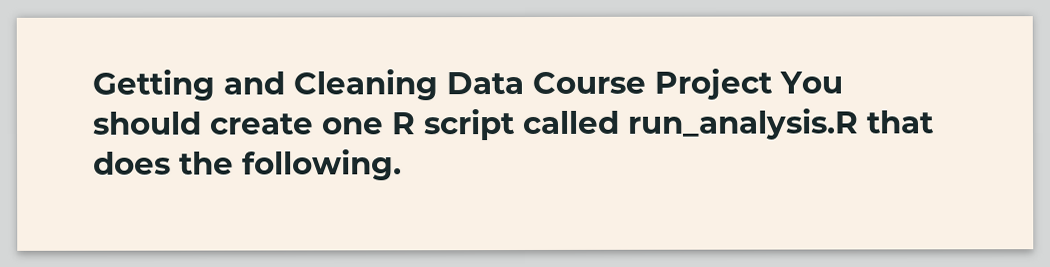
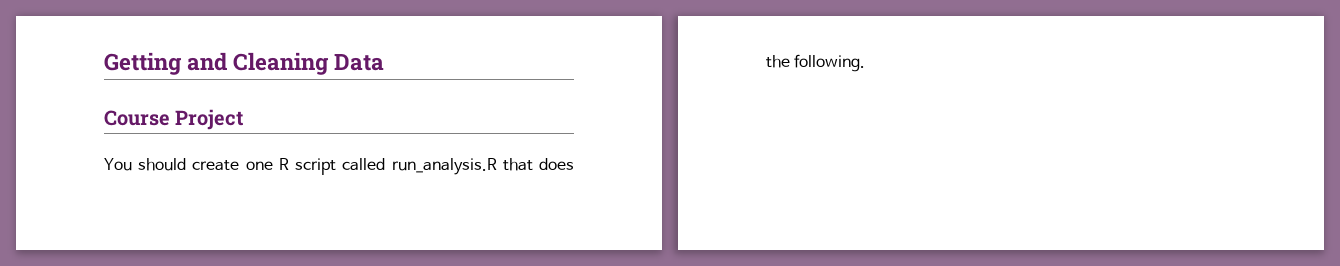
- Getting and Cleaning Data Course Project You should create one R script called run_analysis.R that does the following.
+ Getting and Cleaning Data
+ Course Project
+ You should create one R script called run_analysis.R that does the following.

